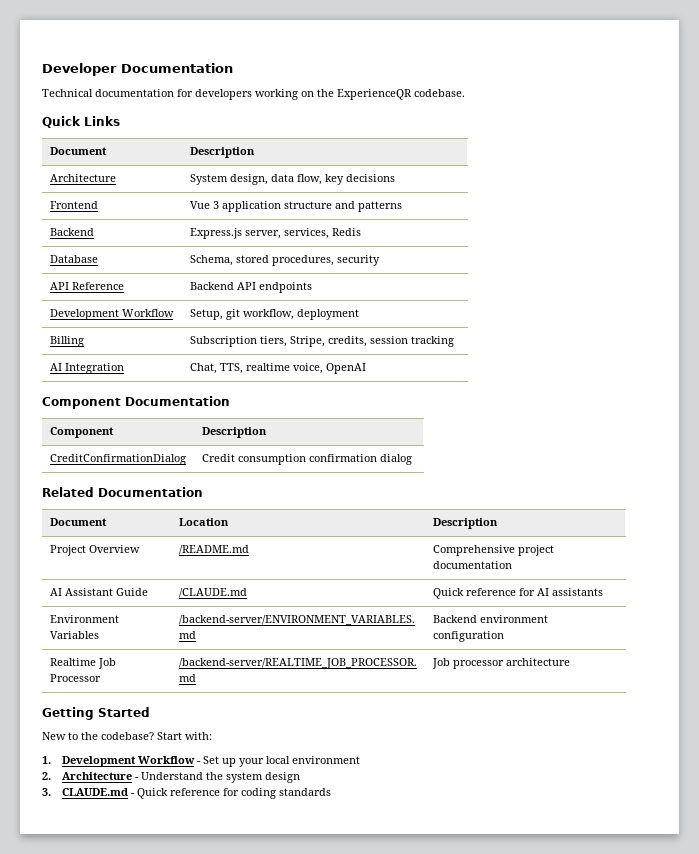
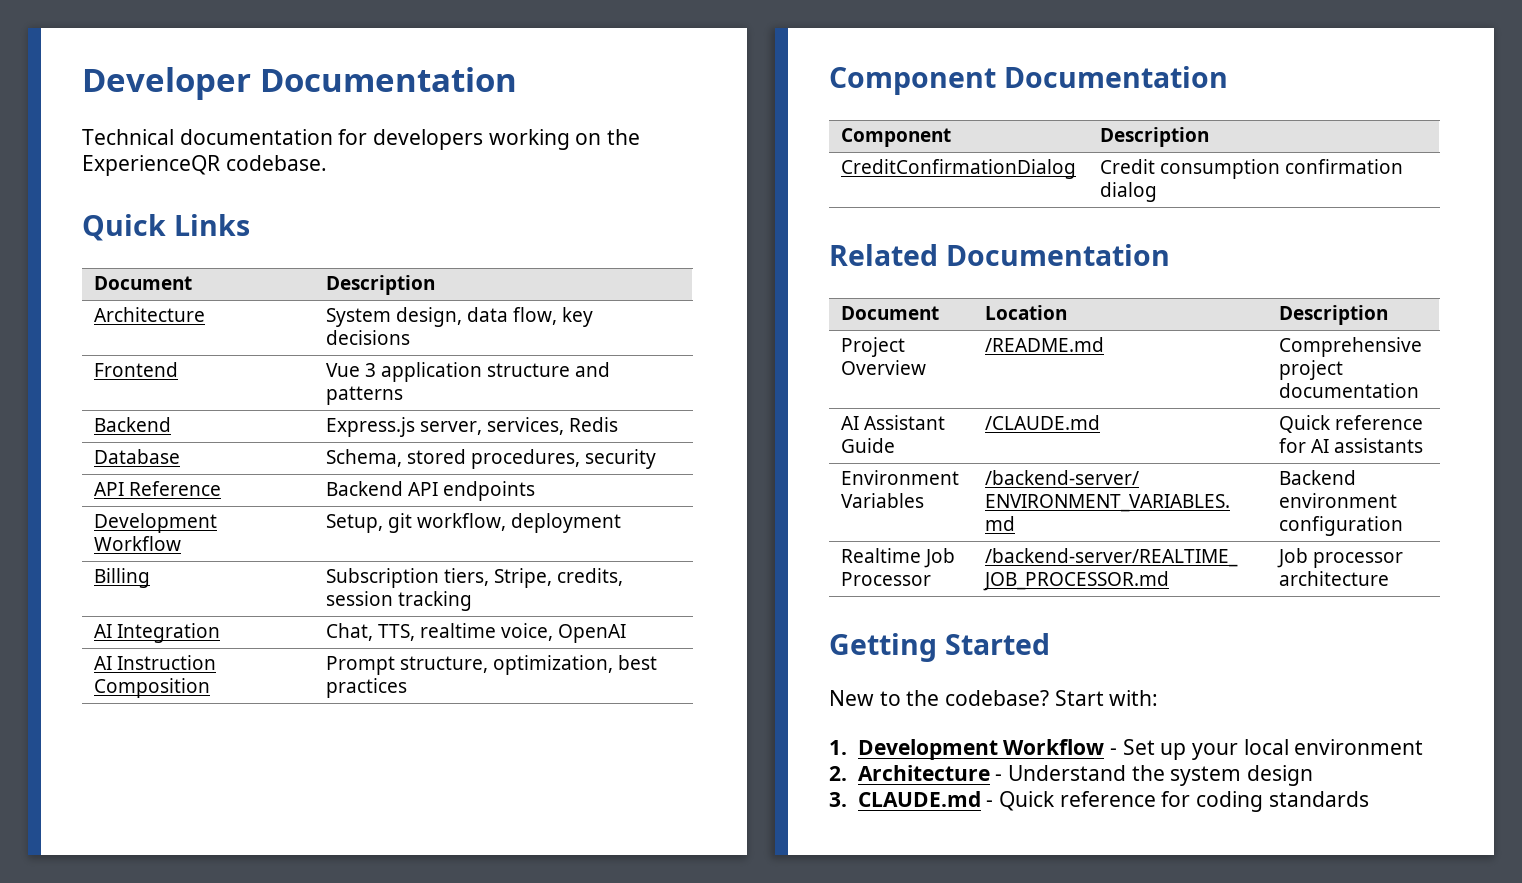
+ AI Instruction Composition | Prompt structure, optimization, best practices

